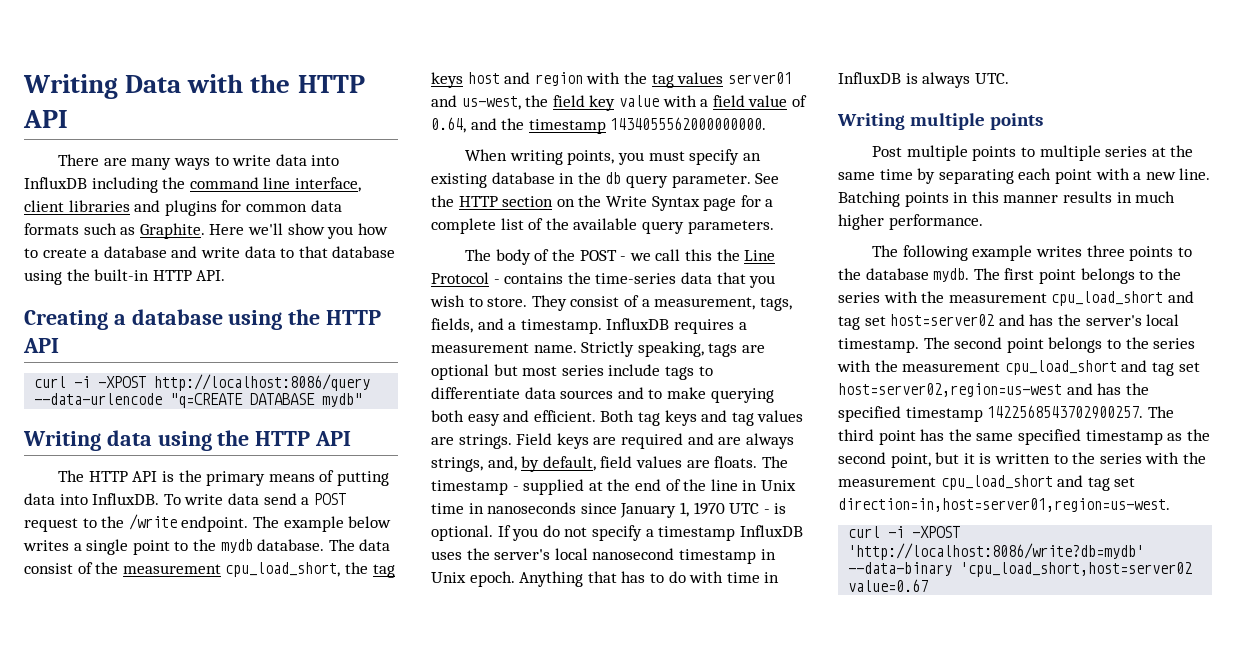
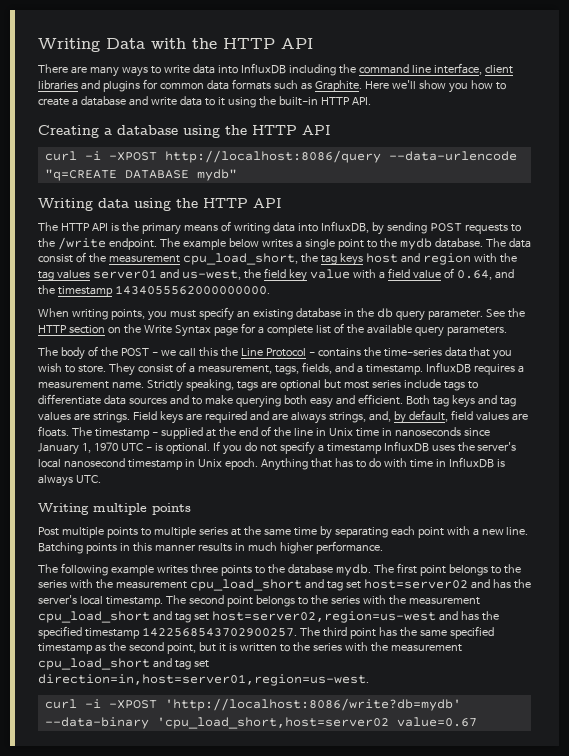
- Here we'll show you how to create a database and write data to that database using the built-in HTTP API.
+ Here we'll show you how to create a database and write data to it using the built-in HTTP API.
- The HTTP API is the primary means of putting data into InfluxDB. To write data send a POST request to the /write endpoint.
+ The HTTP API is the primary means of writing data into InfluxDB, by sending POST requests to the /write endpoint.

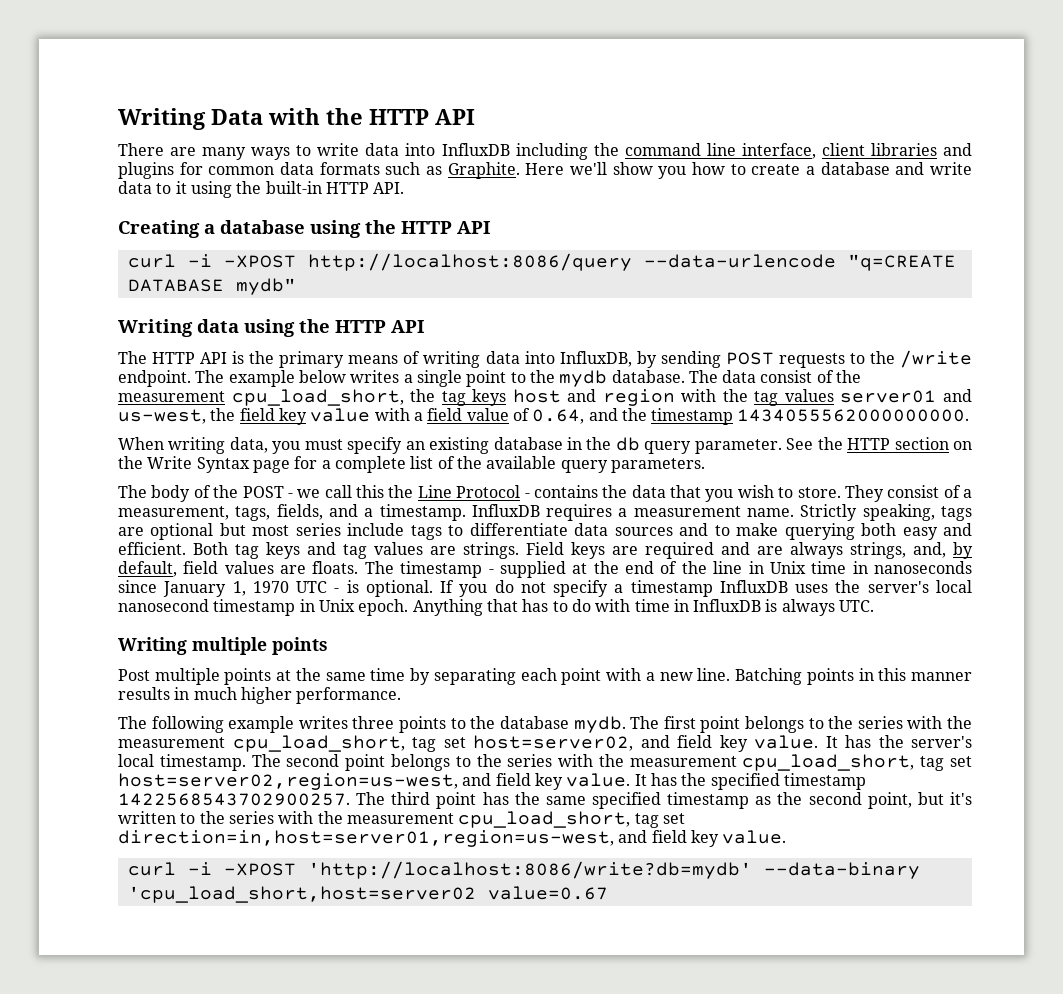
- When writing points, you must specify an existing database in the db query parameter.
+ When writing data, you must specify an existing database in the db query parameter.
- The body of the POST - we call this the Line Protocol - contains the time-series data that you wish to store.
+ The body of the POST - we call this the Line Protocol - contains the data that you wish to store.
- Post multiple points to multiple series at the same time by separating each point with a new line.
+ Post multiple points at the same time by separating each point with a new line.
- The first point belongs to the series with the measurement cpu_load_short and tag set host=server02 and has the server's local timestamp.
+ The first point belongs to the series with the measurement cpu_load_short, tag set host=server02, and field key value. It has the server's local timestamp.
- The second point belongs to the series with the measurement cpu_load_short and tag set host=server02,region=us-west and has the specified timestamp 1422568543702900257.
+ The second point belongs to the series with the measurement cpu_load_short, tag set host=server02,region=us-west, and field key value. It has the specified timestamp 1422568543702900257.
- The third point has the same specified timestamp as the second point, but it is written to the series with the measurement cpu_load_short and tag set direction=in,host=server01,region=us-west.
+ The third point has the same specified timestamp as the second point, but it's written to the series with the measurement cpu_load_short, tag set direction=in,host=server01,region=us-west, and field key value.

